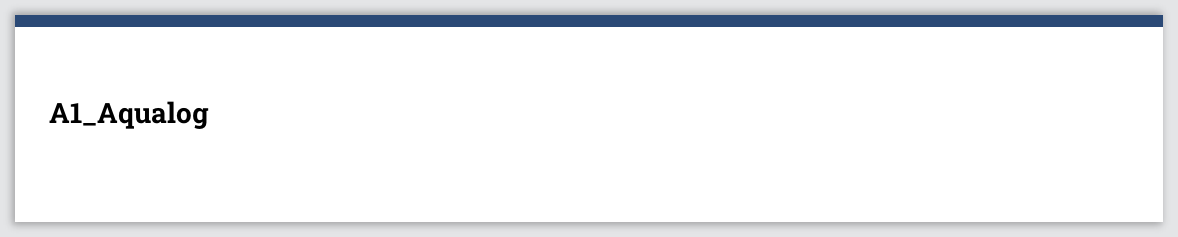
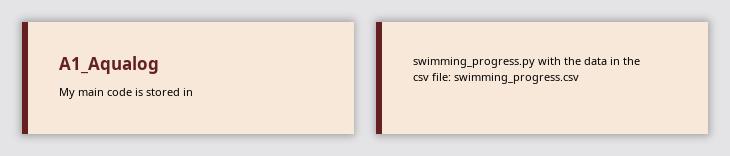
+ My main code is stored in swimming_progress.py with the data in the csv file: swimming_progress.csv

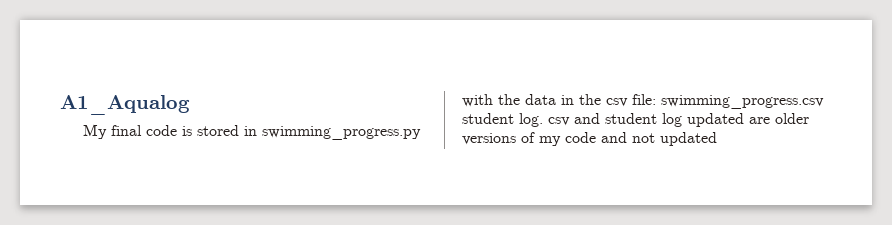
- My main code is stored in swimming_progress.py with the data in the csv file: swimming_progress.csv
+ My final code is stored in swimming_progress.py with the data in the csv file: swimming_progress.csv student log. csv and student log updated are older versions of my code and not updated

